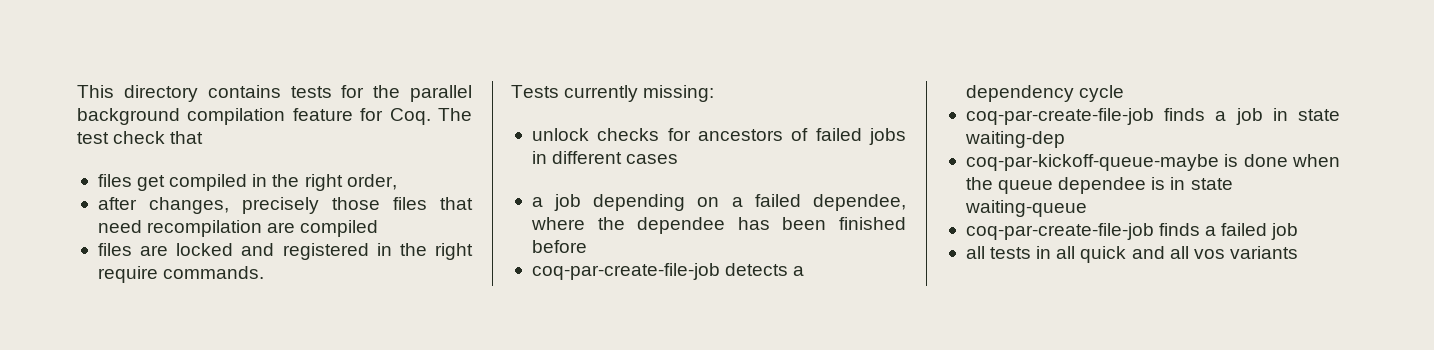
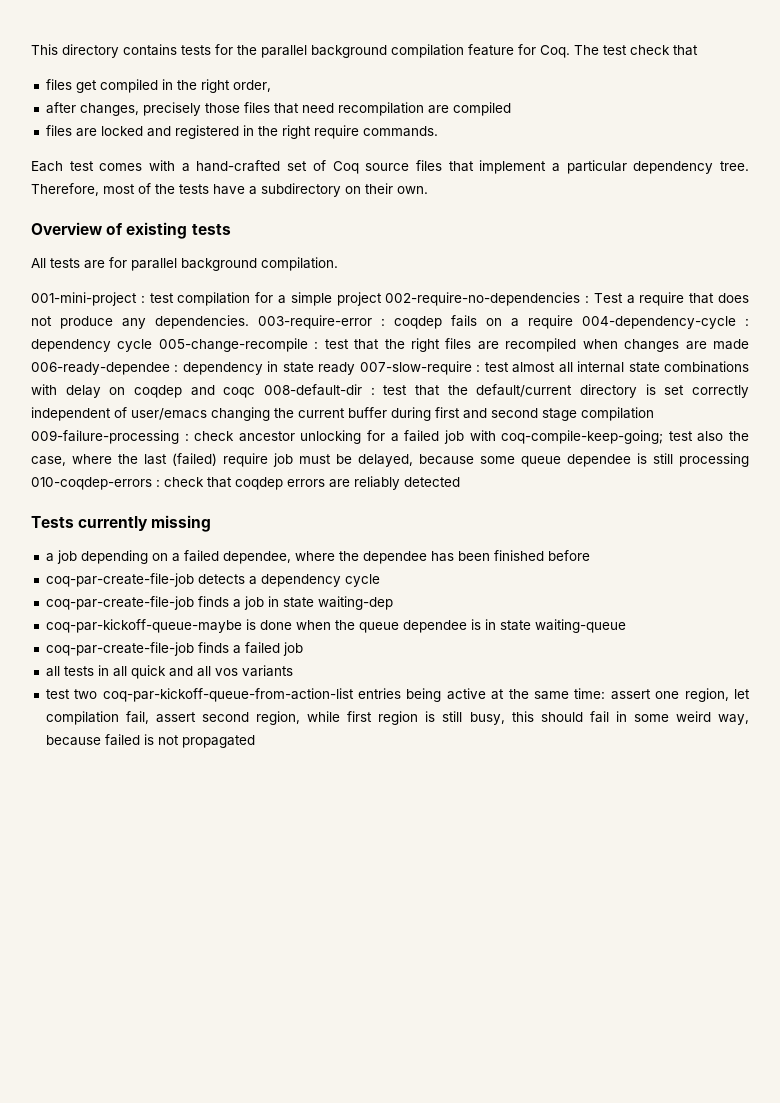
- Tests currently missing:
- unlock checks for ancestors of failed jobs in different cases
+ Each test comes with a hand-crafted set of Coq source files that implement a particular dependency tree. Therefore, most of the tests have a subdirectory on their own.
+ Overview of existing tests
+ All tests are for parallel background compilation.
+ 001-mini-project : test compilation for a simple project 002-require-no-dependencies : Test a require that does not produce any dependencies. 003-require-error : coqdep fails on a require 004-dependency-cycle : dependency cycle 005-change-recompile : test that the right files are recompiled when changes are made 006-ready-dependee : dependency in state ready 007-slow-require : test almost all internal state combinations with delay on coqdep and coqc 008-default-dir : test that the default/current directory is set correctly independent of user/emacs changing the current buffer during first and second stage compilation 009-failure-processing : check ancestor unlocking for a failed job with coq-compile-keep-going; test also the case, where the last (failed) require job must be delayed, because some queue dependee is still processing 010-coqdep-errors : check that coqdep errors are reliably detected
+ Tests currently missing
+ test two coq-par-kickoff-queue-from-action-list entries being active at the same time: assert one region, let compilation fail, assert second region, while first region is still busy, this should fail in some weird way, because failed is not propagated

